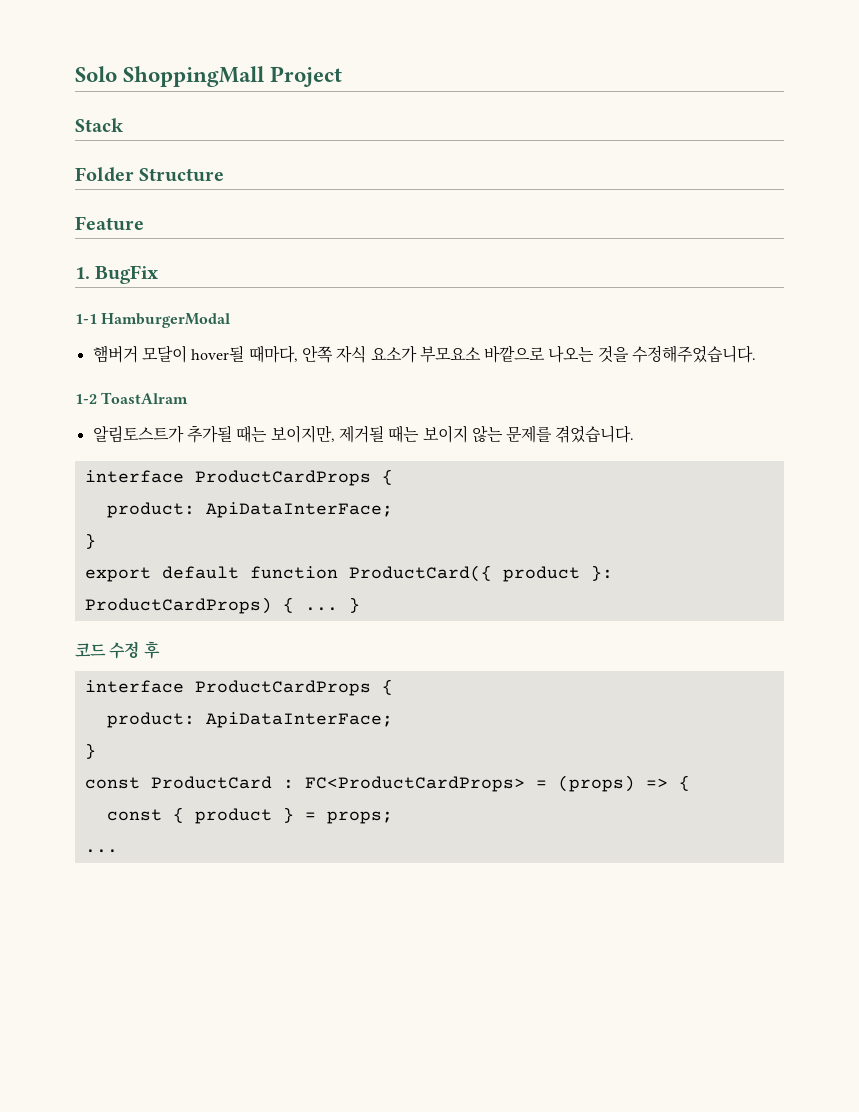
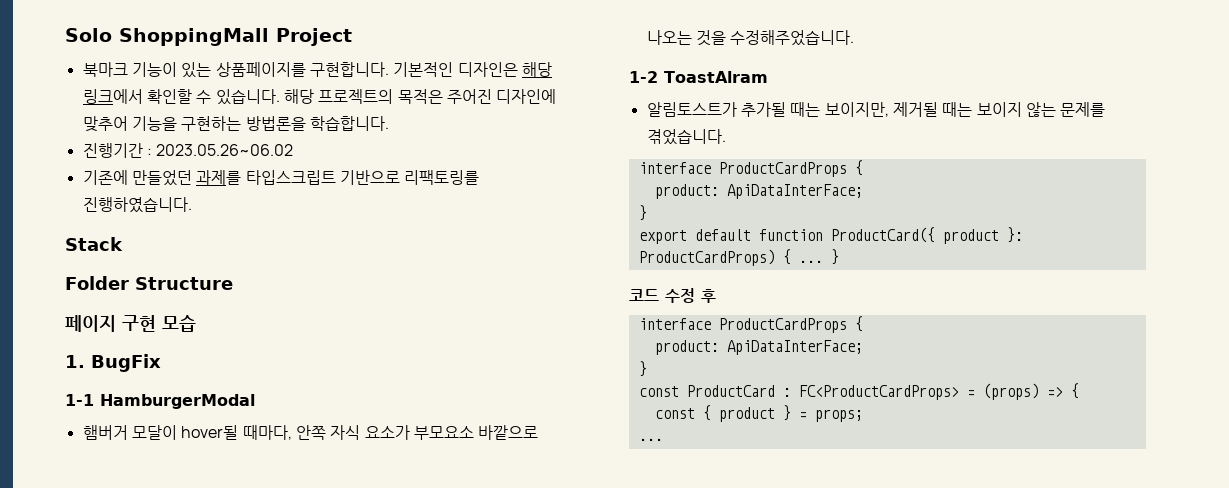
+ 북마크 기능이 있는 상품페이지를 구현합니다. 기본적인 디자인은 해당 링크에서 확인할 수 있습니다. 해당 프로젝트의 목적은 주어진 디자인에 맞추어 기능을 구현하는 방법론을 학습합니다.
+ 진행기간 : 2023.05.26~06.02
+ 기존에 만들었던 과제를 타입스크립트 기반으로 리팩토링를 진행하였습니다.
- Feature
+ 페이지 구현 모습

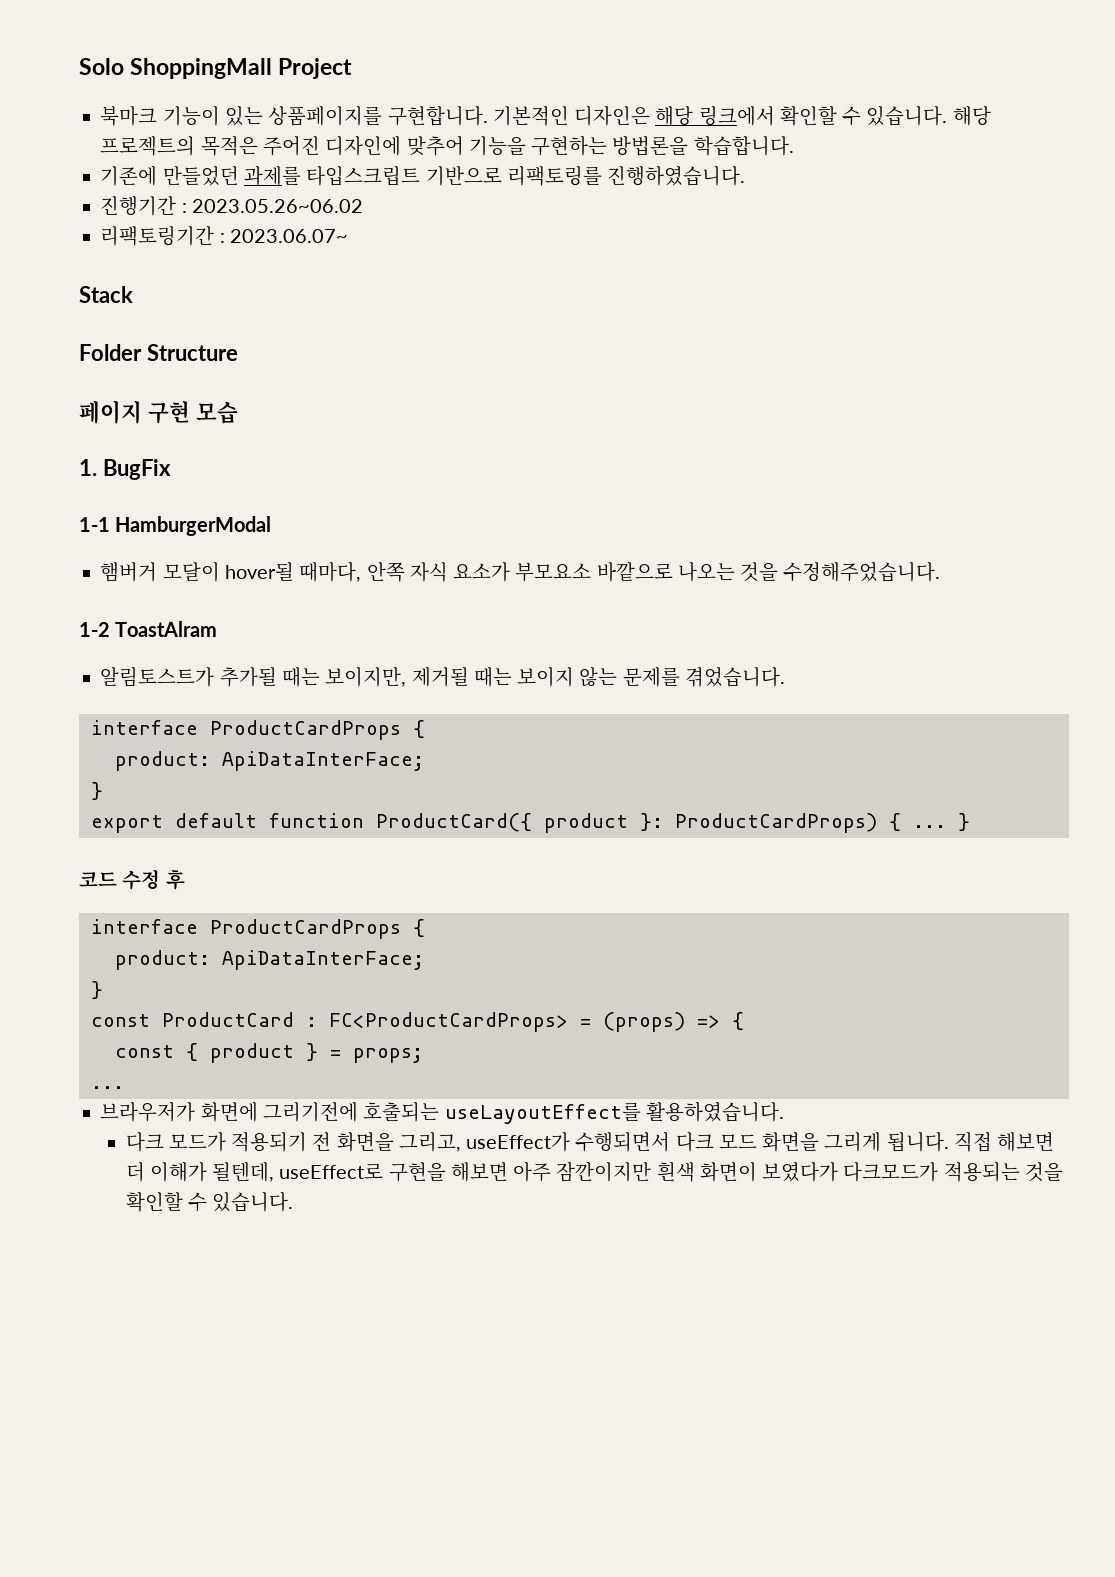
- 진행기간 : 2023.05.26~06.02
+ 진행기간 : 2023.05.26~06.02
+ 리팩토링기간 : 2023.06.07~
+ 브라우저가 화면에 그리기전에 호출되는 useLayoutEffect를 활용하였습니다.
+ 다크 모드가 적용되기 전 화면을 그리고, useEffect가 수행되면서 다크 모드 화면을 그리게 됩니다. 직접 해보면 더 이해가 될텐데, useEffect로 구현을 해보면 아주 잠깐이지만 흰색 화면이 보였다가 다크모드가 적용되는 것을 확인할 수 있습니다.

